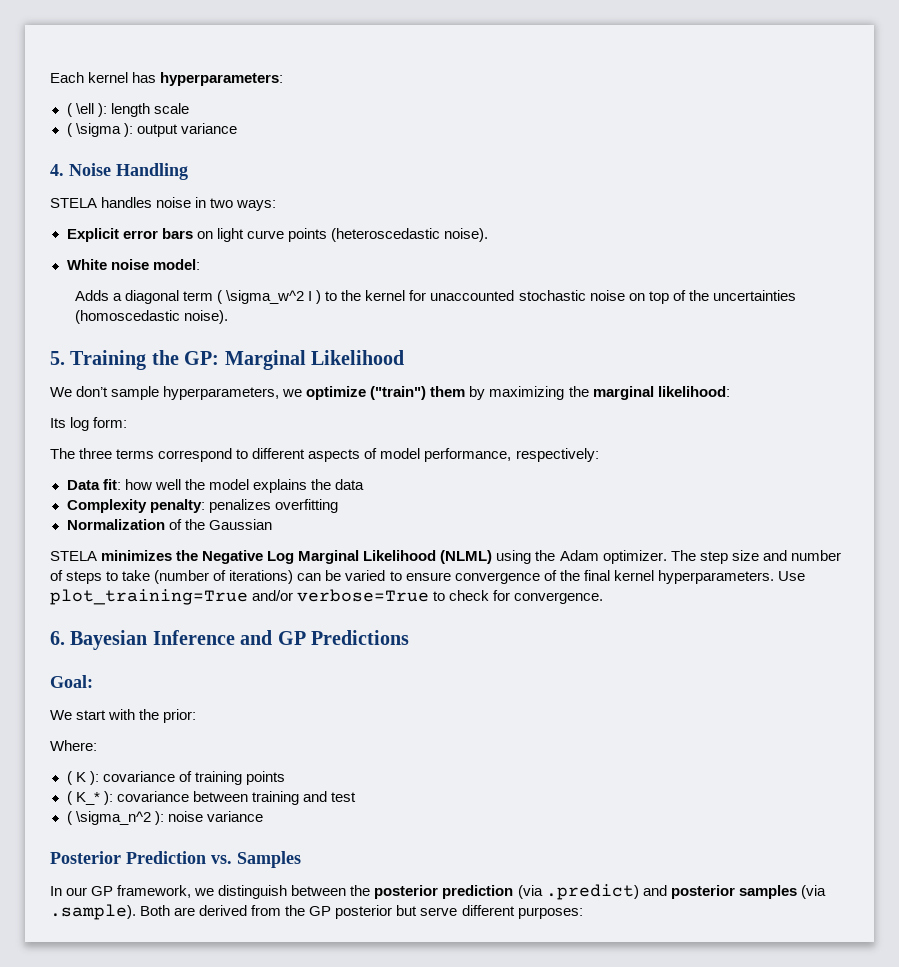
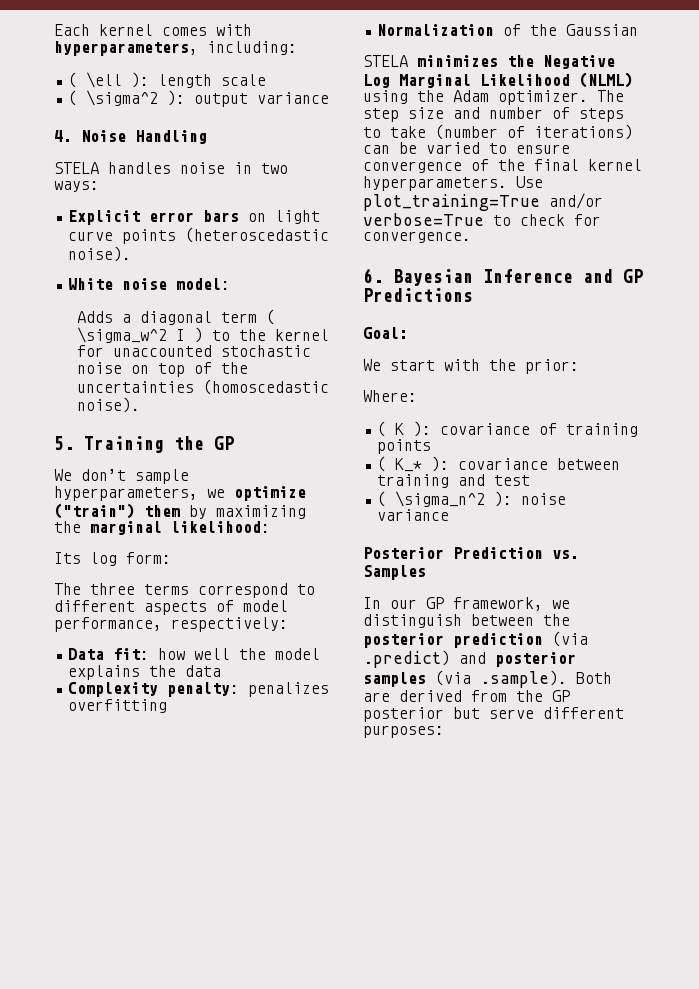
- Each kernel has hyperparameters:
+ Each kernel comes with hyperparameters, including:
- ( \sigma ): output variance
+ ( \sigma^2 ): output variance
- 5. Training the GP: Marginal Likelihood
+ 5. Training the GP

